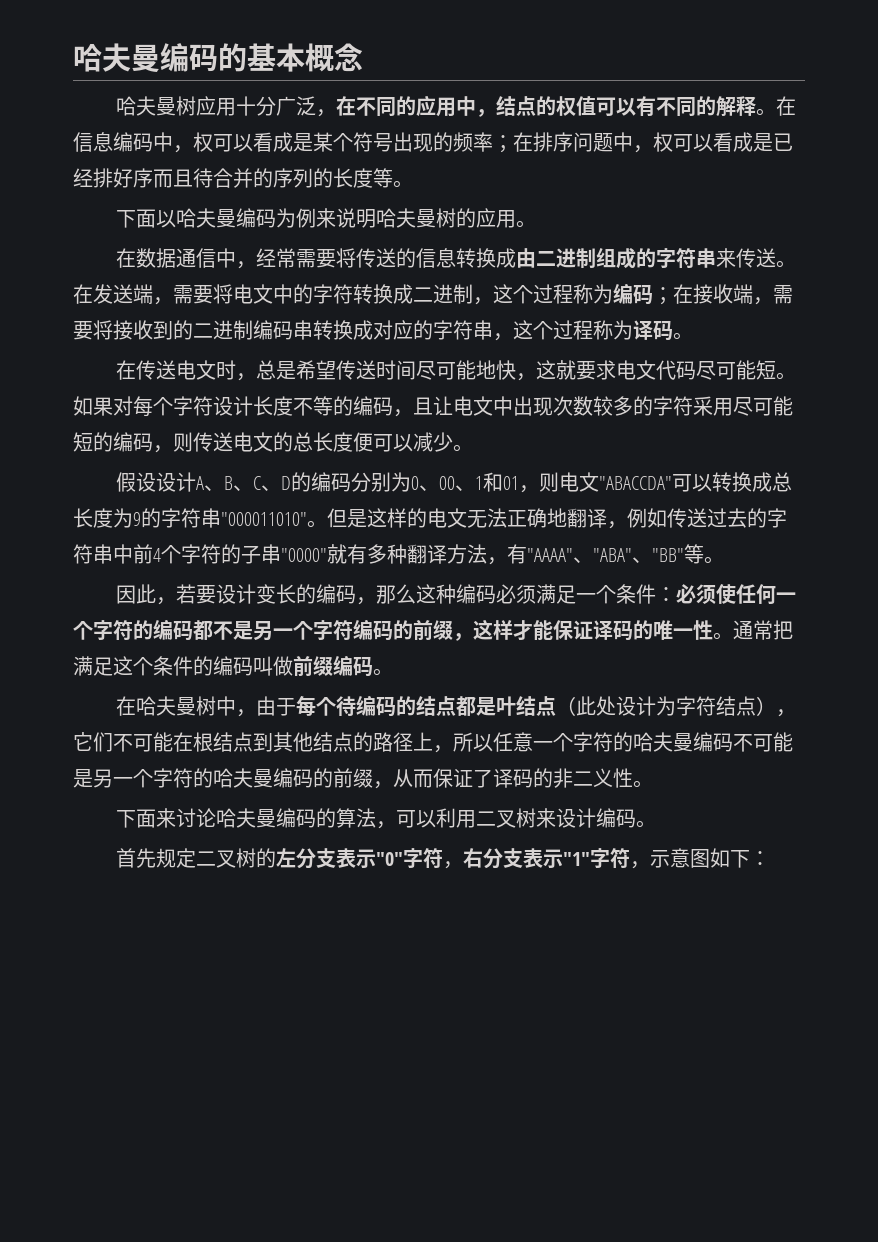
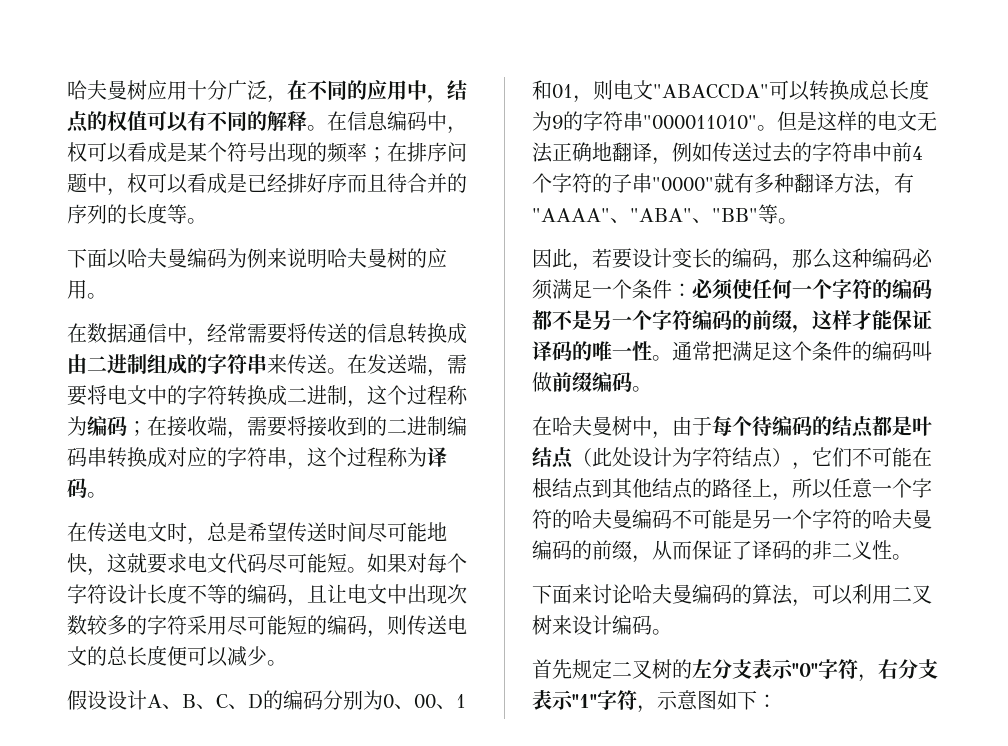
- 哈夫曼编码的基本概念

